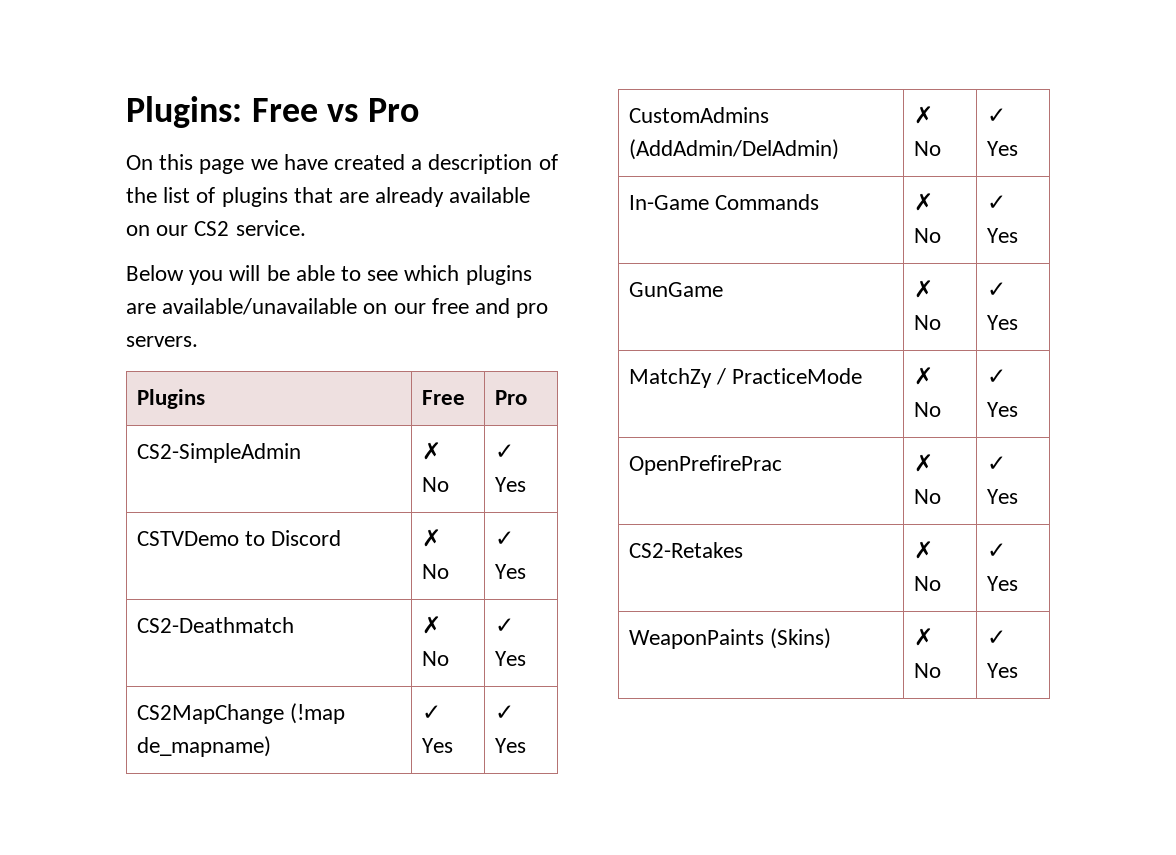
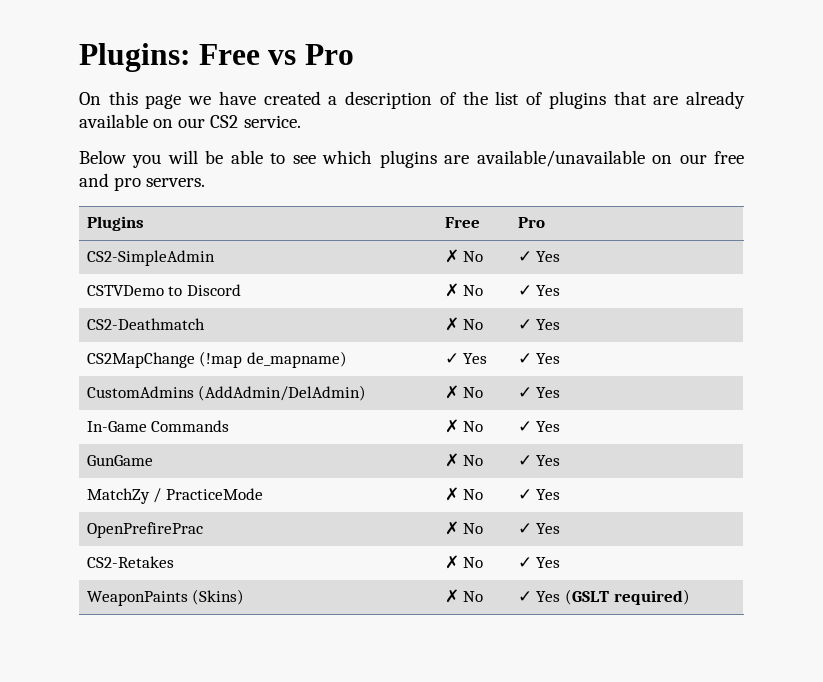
- WeaponPaints (Skins) | ✗ No | ✓ Yes
+ WeaponPaints (Skins) | ✗ No | ✓ Yes (GSLT required)

